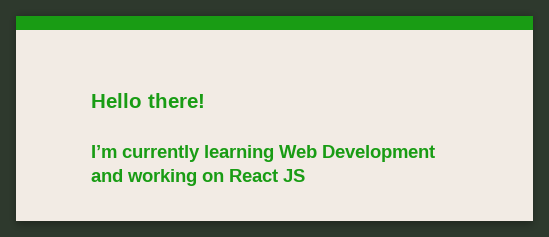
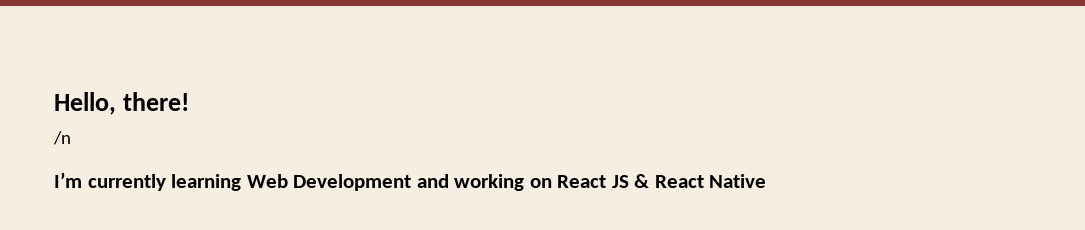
- Hello there!
+ Hello, there!
+ /n
- I’m currently learning Web Development and working on React JS
+ I’m currently learning Web Development and working on React JS & React Native

